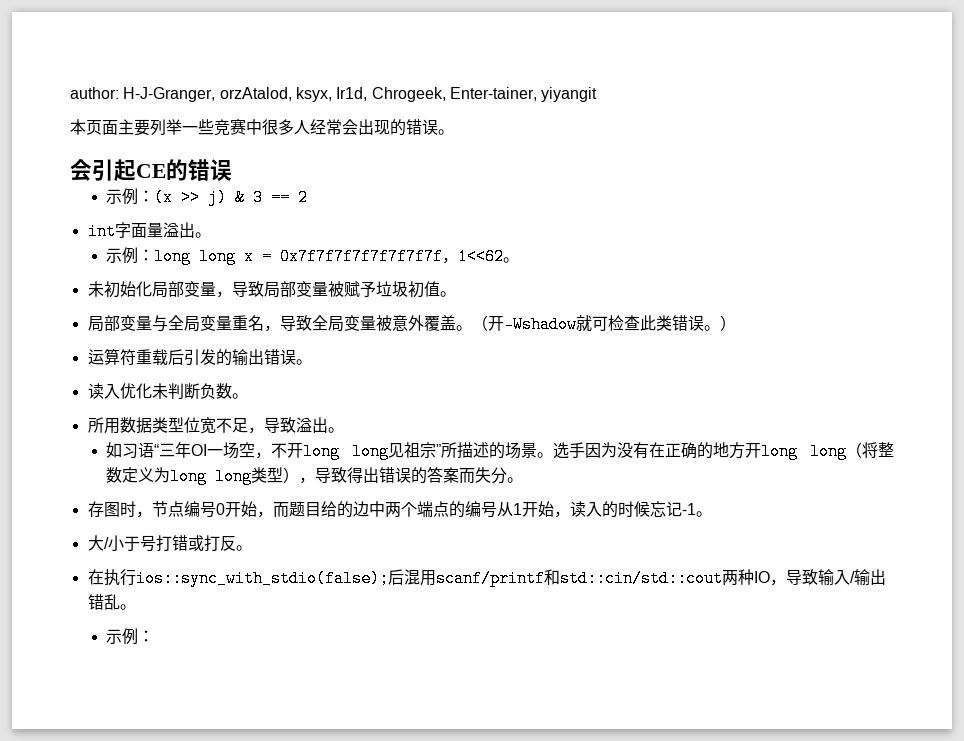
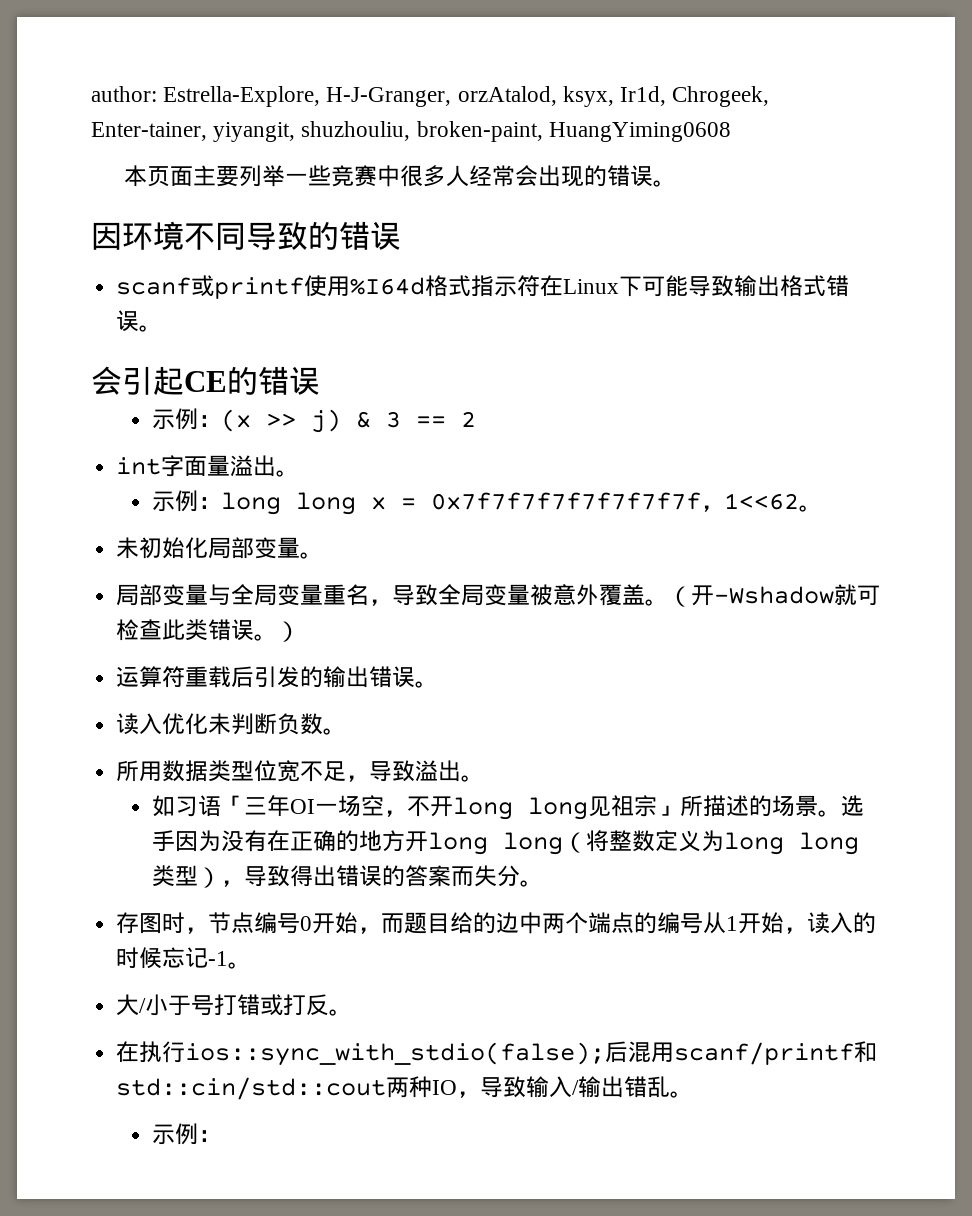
- author: H-J-Granger, orzAtalod, ksyx, Ir1d, Chrogeek, Enter-tainer, yiyangit
+ author: Estrella-Explore, H-J-Granger, orzAtalod, ksyx, Ir1d, Chrogeek, Enter-tainer, yiyangit, shuzhouliu, broken-paint, HuangYiming0608
+ 因环境不同导致的错误
+ scanf或printf使用%I64d格式指示符在Linux下可能导致输出格式错误。
- 未初始化局部变量，导致局部变量被赋予垃圾初值。
+ 未初始化局部变量。
- 如习语“三年OI一场空，不开long long见祖宗”所描述的场景。
+ 如习语「三年OI一场空，不开long long见祖宗」所描述的场景。

